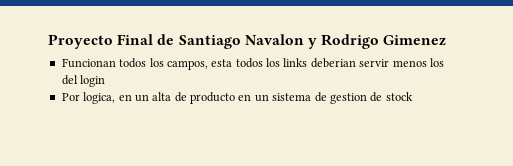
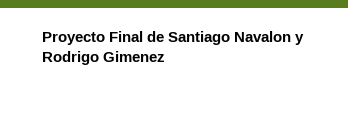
- Funcionan todos los campos, esta todos los links deberian servir menos los del login
- Por logica, en un alta de producto en un sistema de gestion de stock

